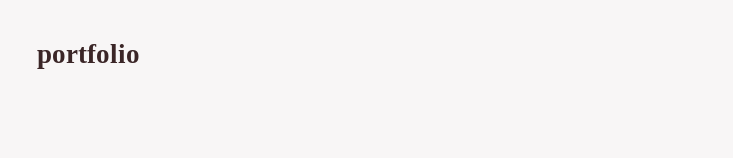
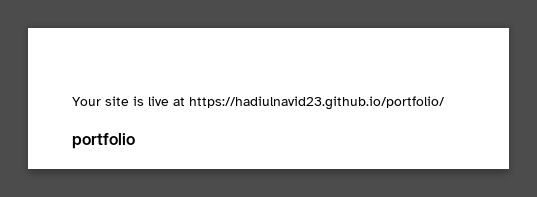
+ Your site is live at https://hadiulnavid23.github.io/portfolio/

